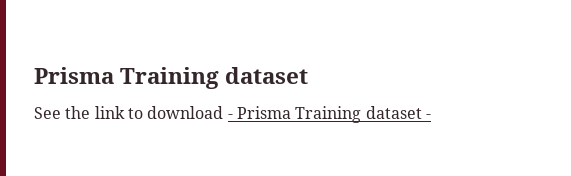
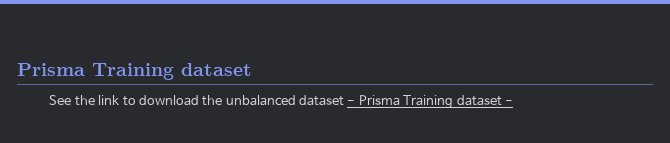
- See the link to download - Prisma Training dataset -
+ See the link to download the unbalanced dataset - Prisma Training dataset -

